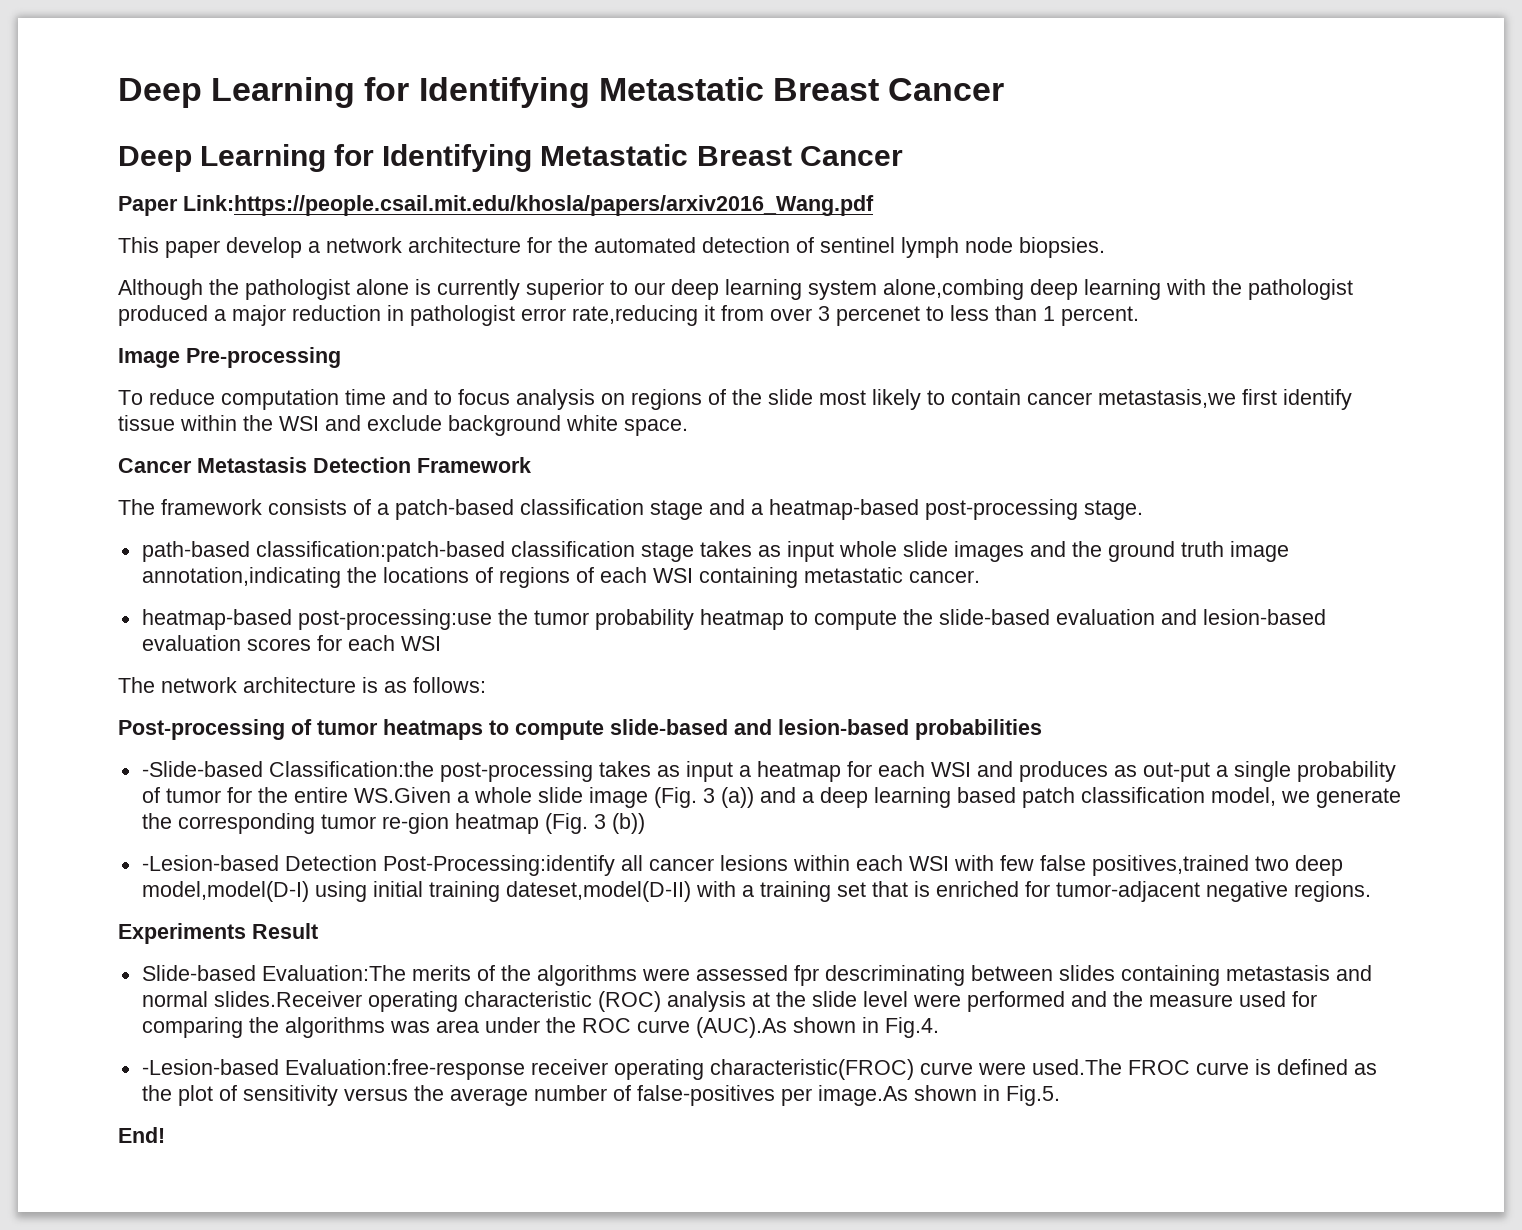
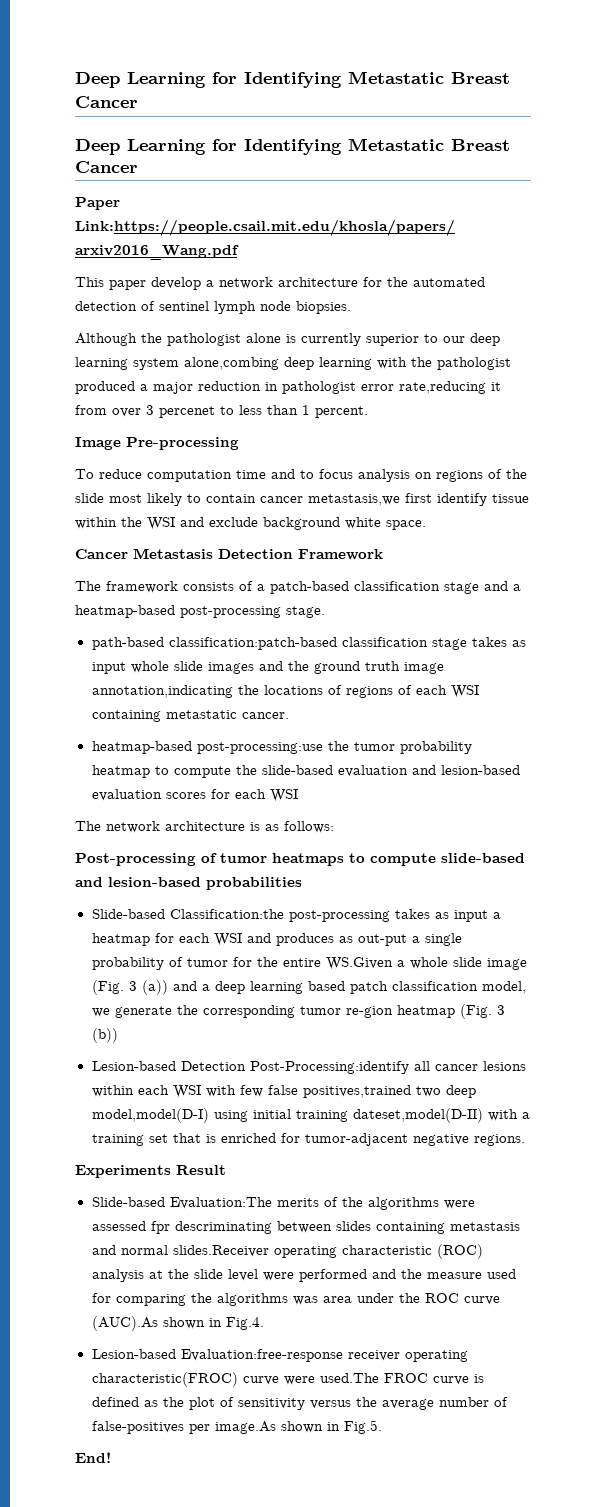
- -Slide-based Classification:the post-processing takes as input a heatmap for each WSI and produces as out-put a single probability of tumor for the entire WS.Given a whole slide image (Fig. 3 (a)) and a deep learning based patch classification model, we generate the corresponding tumor re-gion heatmap (Fig. 3 (b))
+ Slide-based Classification:the post-processing takes as input a heatmap for each WSI and produces as out-put a single probability of tumor for the entire WS.Given a whole slide image (Fig. 3 (a)) and a deep learning based patch classification model, we generate the corresponding tumor re-gion heatmap (Fig. 3 (b))
- -Lesion-based Detection Post-Processing:identify all cancer lesions within each WSI with few false positives,trained two deep model,model(D-I) using initial training dateset,model(D-II) with a training set that is enriched for tumor-adjacent negative regions.
+ Lesion-based Detection Post-Processing:identify all cancer lesions within each WSI with few false positives,trained two deep model,model(D-I) using initial training dateset,model(D-II) with a training set that is enriched for tumor-adjacent negative regions.
- -Lesion-based Evaluation:free-response receiver operating characteristic(FROC) curve were used.The FROC curve is defined as the plot of sensitivity versus the average number of false-positives per image.As shown in Fig.5.
+ Lesion-based Evaluation:free-response receiver operating characteristic(FROC) curve were used.The FROC curve is defined as the plot of sensitivity versus the average number of false-positives per image.As shown in Fig.5.

